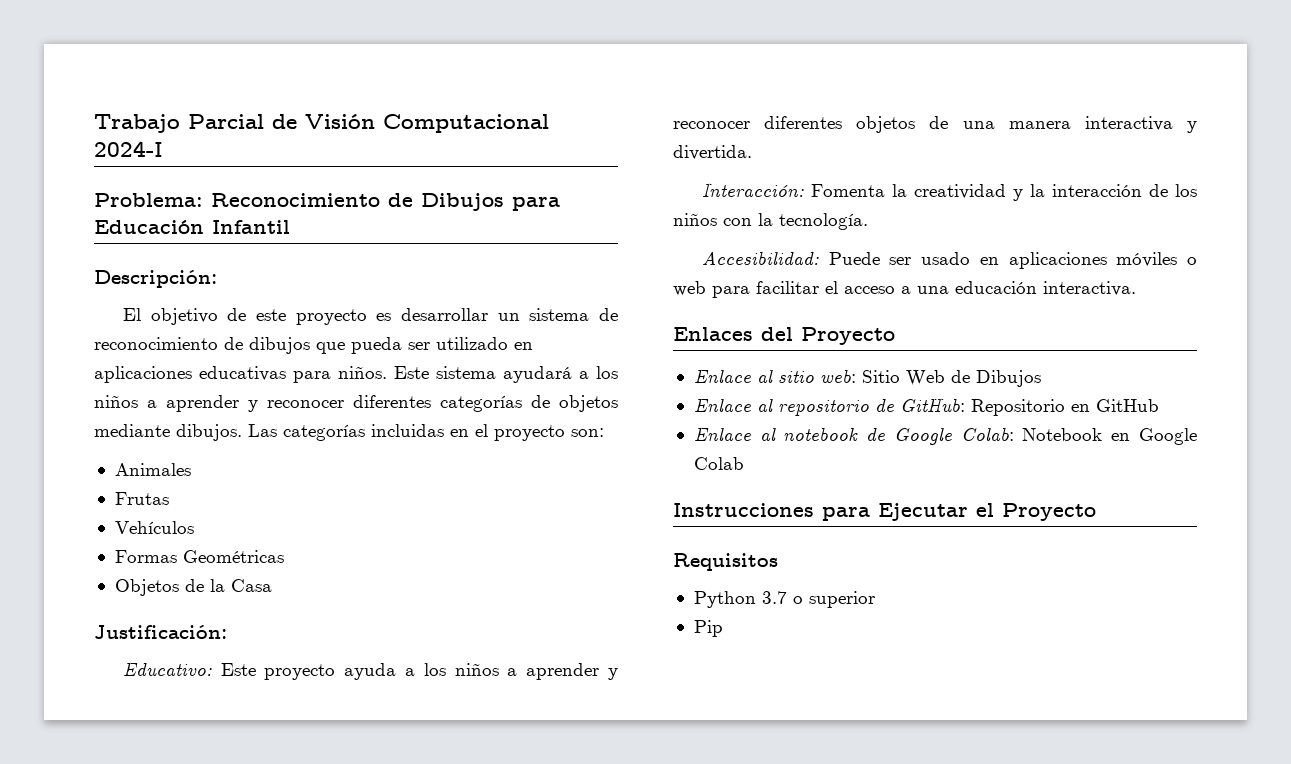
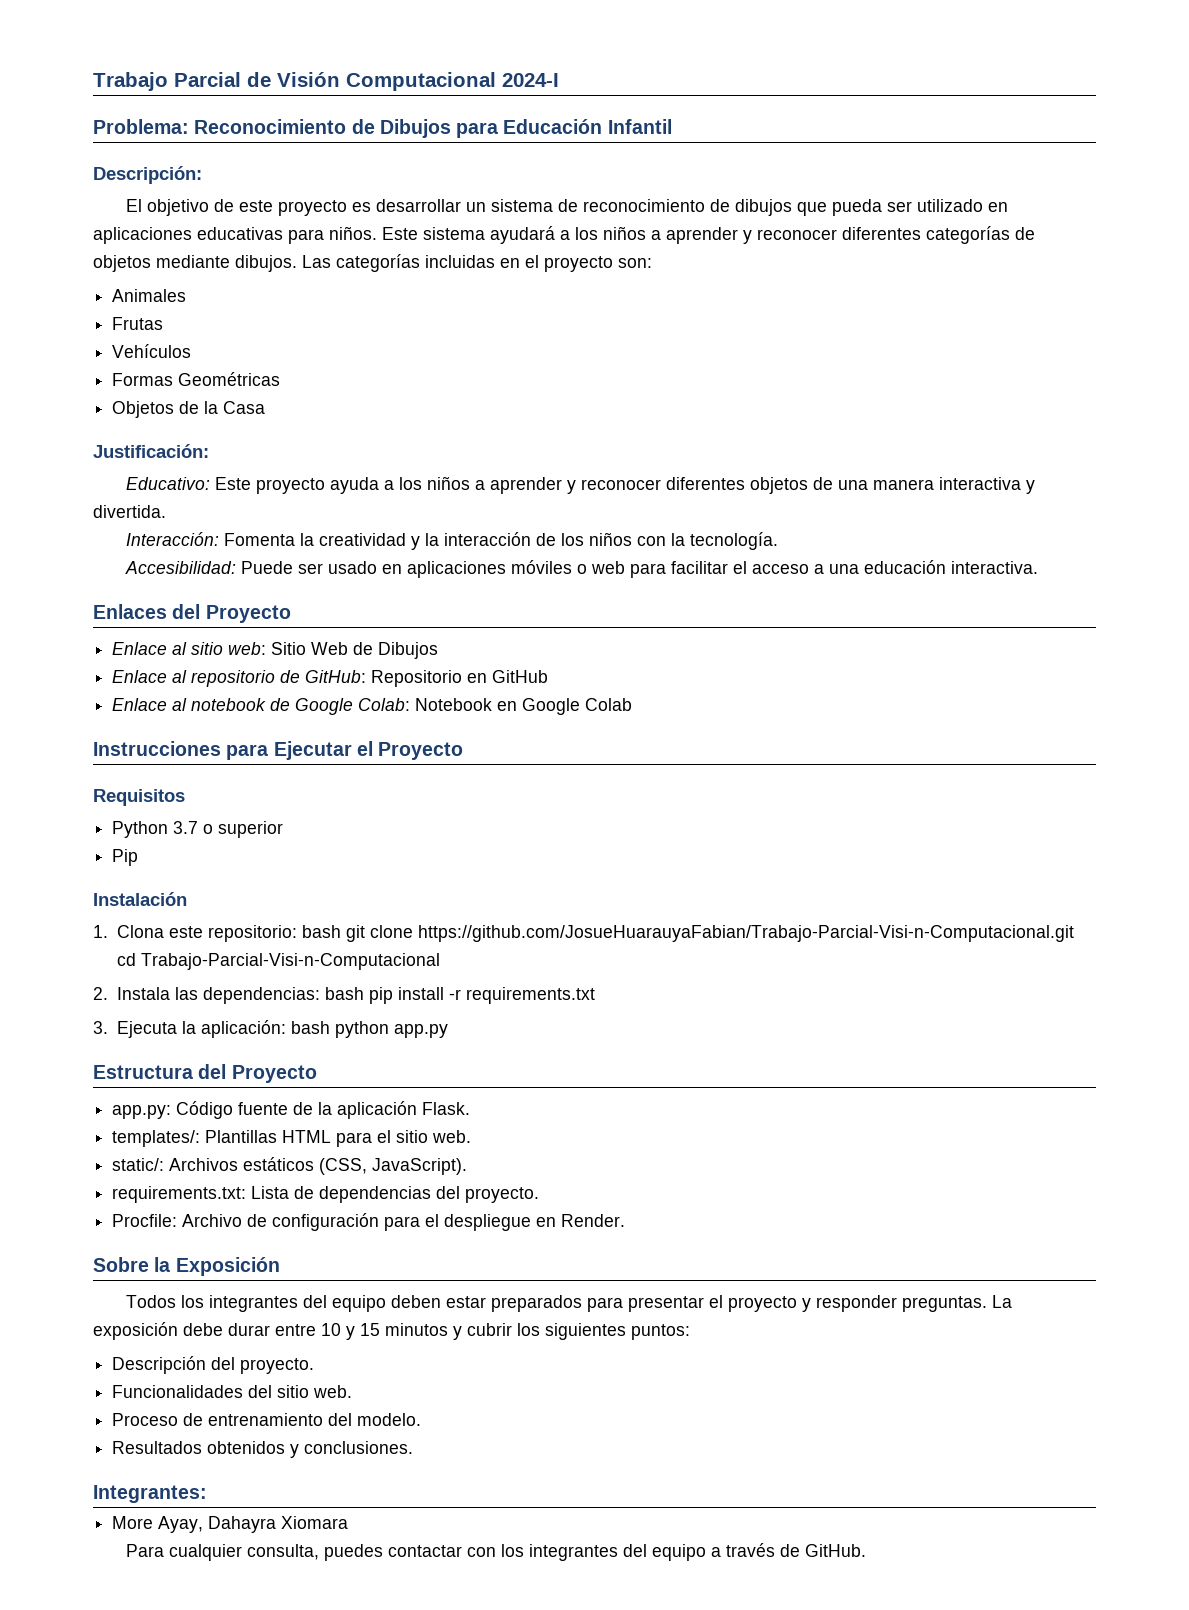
+ Instalación
+ 1. Clona este repositorio: bash git clone https://github.com/JosueHuarauyaFabian/Trabajo-Parcial-Visi-n-Computacional.git cd Trabajo-Parcial-Visi-n-Computacional
+ 2. Instala las dependencias: bash pip install -r requirements.txt
+ 3. Ejecuta la aplicación: bash python app.py
+ Estructura del Proyecto
+ app.py: Código fuente de la aplicación Flask.
+ templates/: Plantillas HTML para el sitio web.
+ static/: Archivos estáticos (CSS, JavaScript).
+ requirements.txt: Lista de dependencias del proyecto.
+ Procfile: Archivo de configuración para el despliegue en Render.
+ Sobre la Exposición
+ Todos los integrantes del equipo deben estar preparados para presentar el proyecto y responder preguntas. La exposición debe durar entre 10 y 15 minutos y cubrir los siguientes puntos:
+ Descripción del proyecto.
+ Funcionalidades del sitio web.
+ Proceso de entrenamiento del modelo.
+ Resultados obtenidos y conclusiones.
+ Integrantes:
+ More Ayay, Dahayra Xiomara
+ Para cualquier consulta, puedes contactar con los integrantes del equipo a través de GitHub.

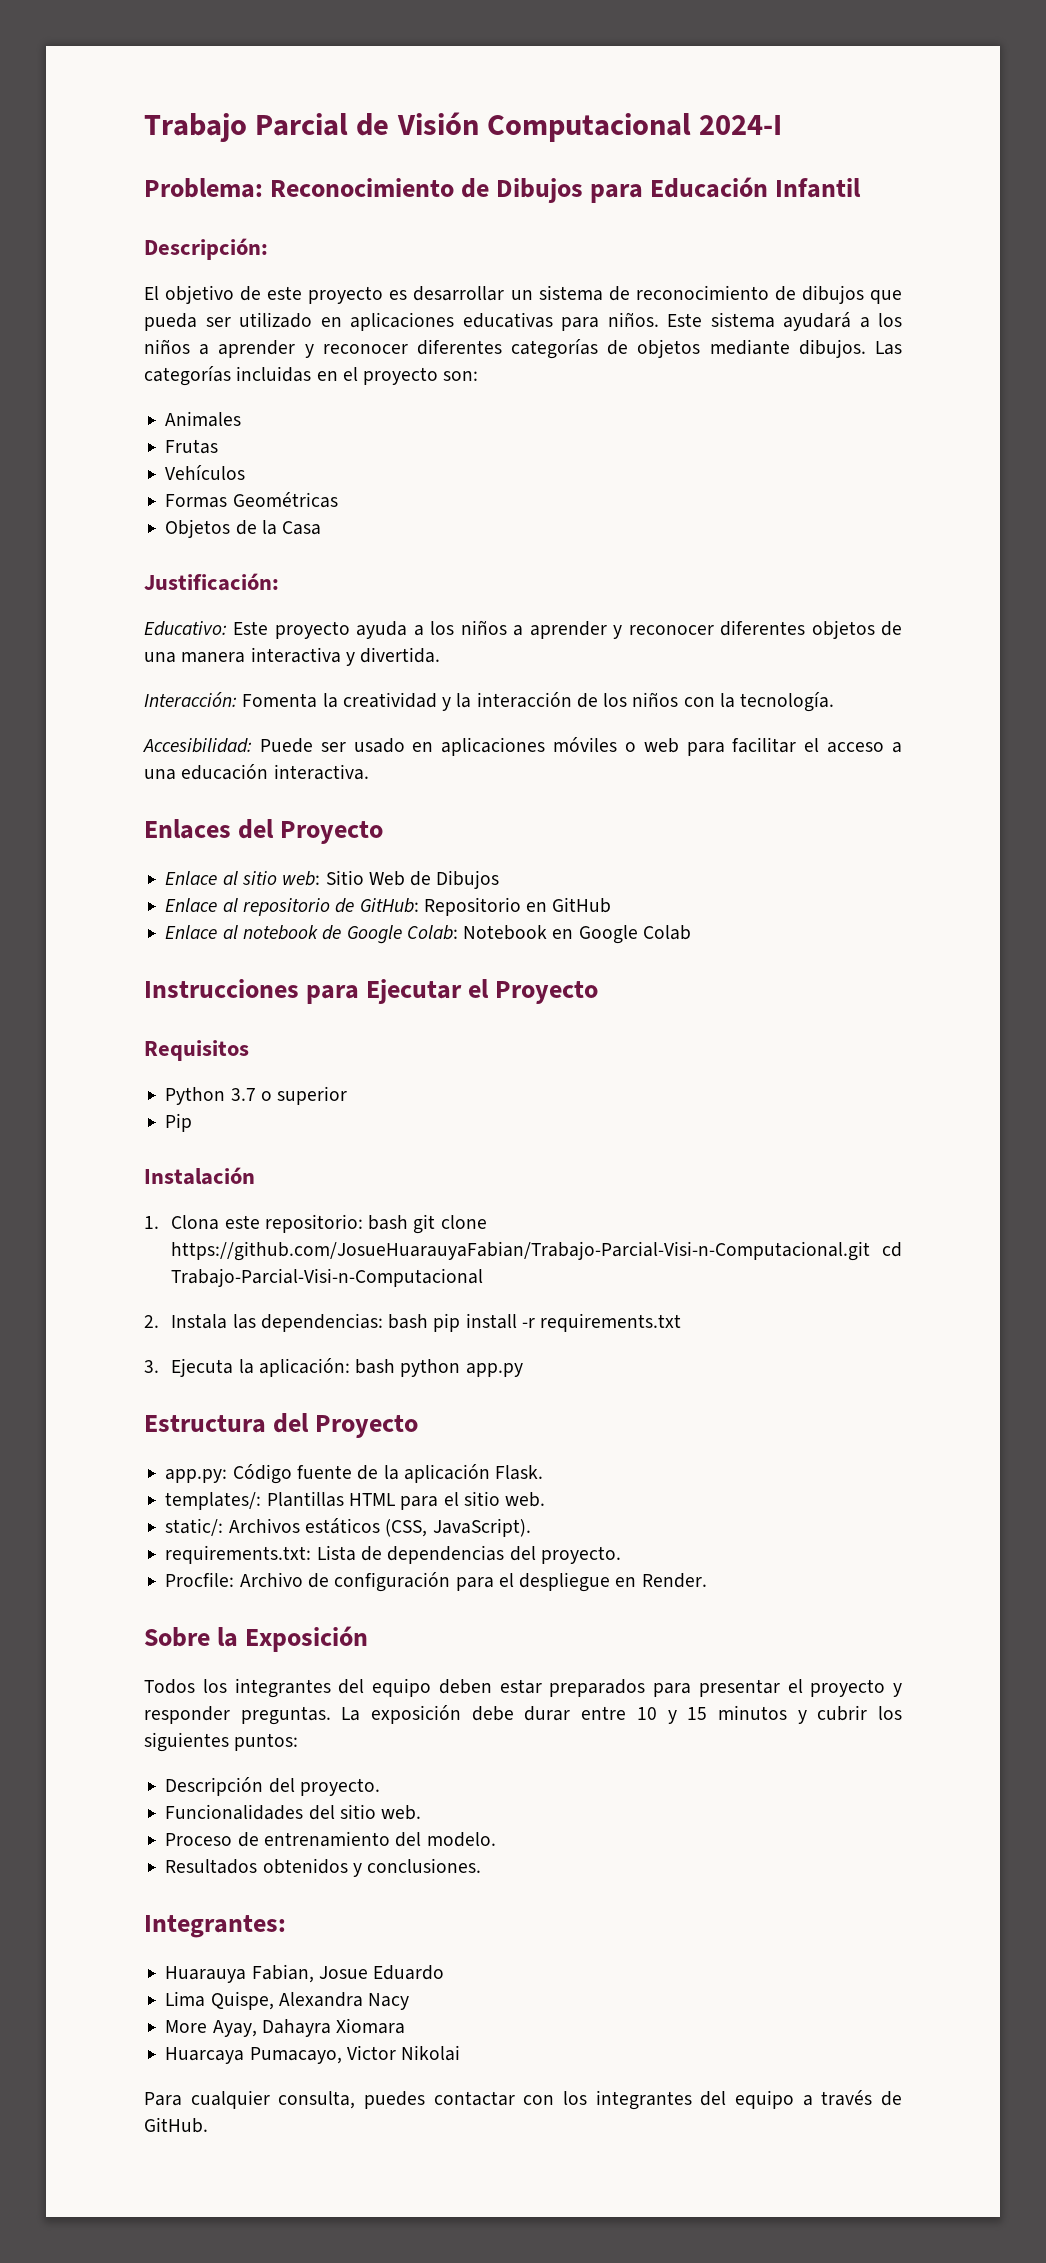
+ Huarauya Fabian, Josue Eduardo
+ Lima Quispe, Alexandra Nacy
+ Huarcaya Pumacayo, Victor Nikolai

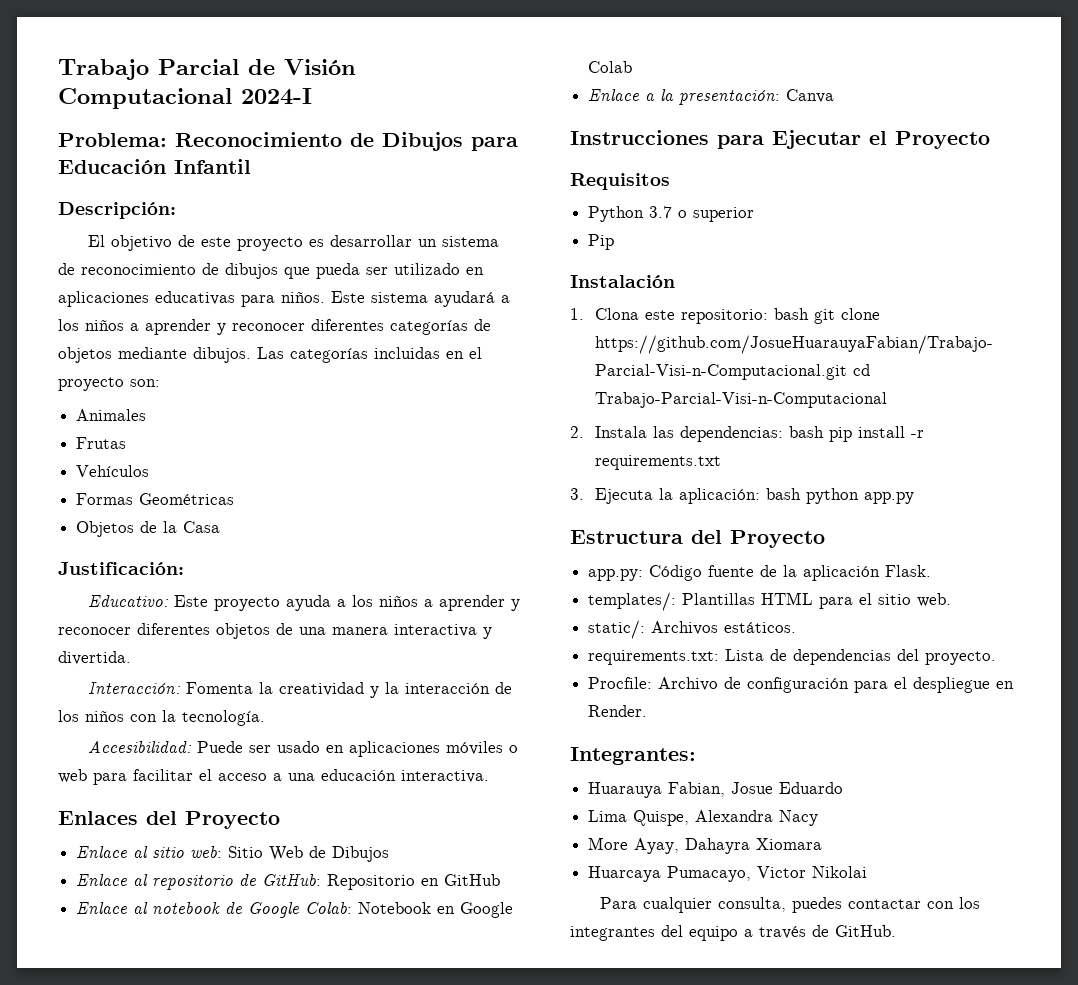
+ Enlace a la presentación: Canva
- static/: Archivos estáticos (CSS, JavaScript).
+ static/: Archivos estáticos.
- Sobre la Exposición
- Todos los integrantes del equipo deben estar preparados para presentar el proyecto y responder preguntas. La exposición debe durar entre 10 y 15 minutos y cubrir los siguientes puntos:
- Descripción del proyecto.
- Funcionalidades del sitio web.
- Proceso de entrenamiento del modelo.
- Resultados obtenidos y conclusiones.

